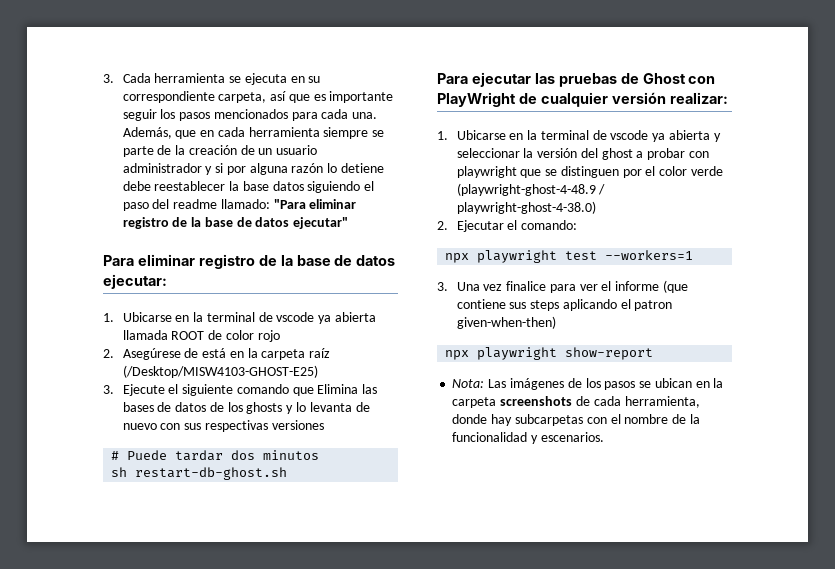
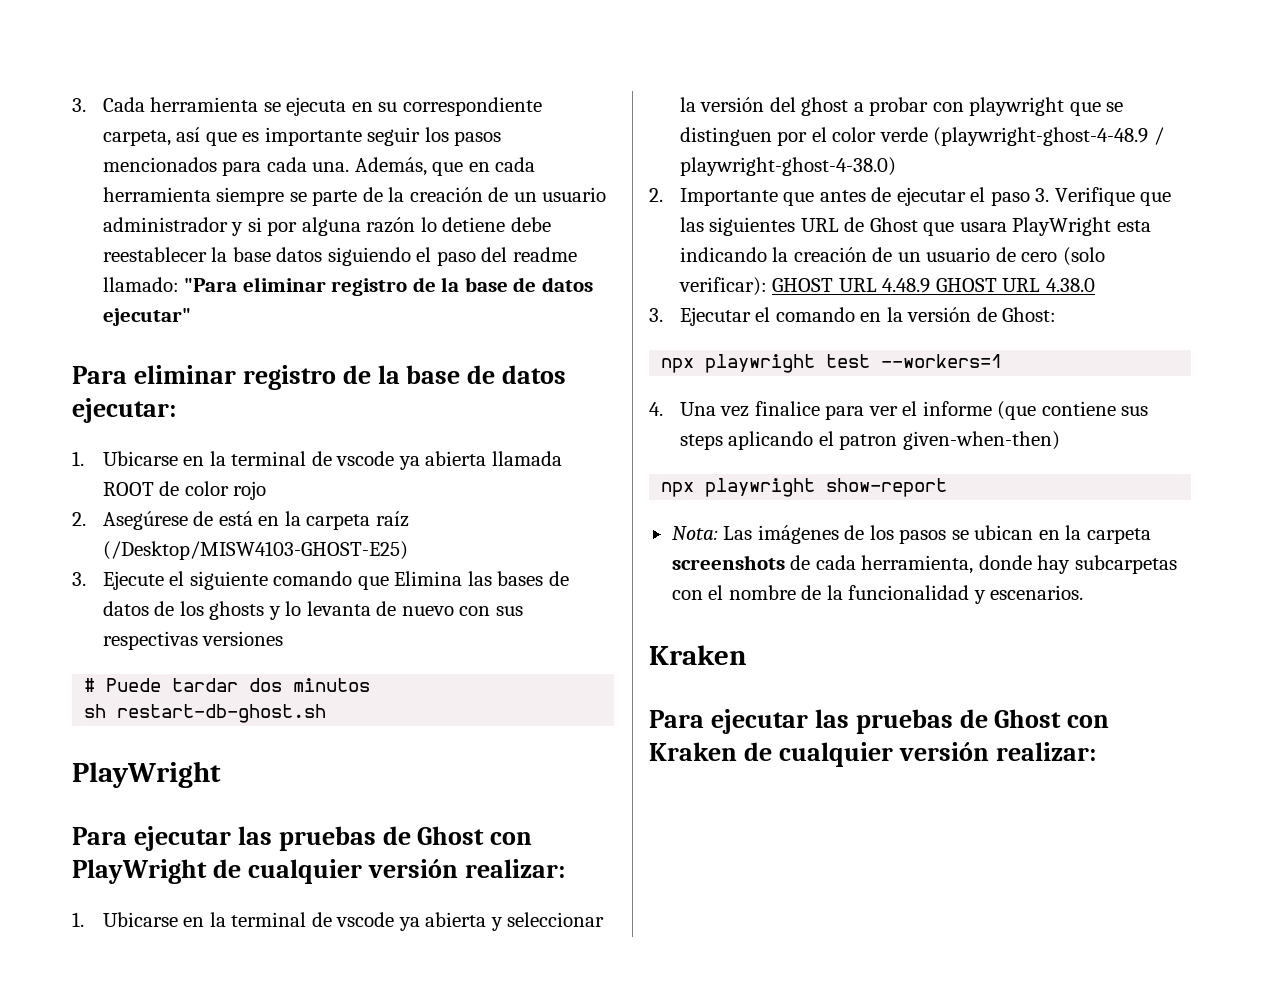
  sh restart-db-ghost.sh
+ PlayWright
- 2. Ejecutar el comando:
+ 2. Importante que antes de ejecutar el paso 3. Verifique que las siguientes URL de Ghost que usara PlayWright esta indicando la creación de un usuario de cero (solo verificar): GHOST URL 4.48.9 GHOST URL 4.38.0
+ 3. Ejecutar el comando en la versión de Ghost:
- 3. Una vez finalice para ver el informe (que contiene sus steps aplicando el patron given-when-then)
+ 4. Una vez finalice para ver el informe (que contiene sus steps aplicando el patron given-when-then)
  Nota: Las imágenes de los pasos se ubican en la carpeta screenshots de cada herramienta, donde hay subcarpetas con el nombre de la funcionalidad y escenarios.
+ Kraken
+ Para ejecutar las pruebas de Ghost con Kraken de cualquier versión realizar:

